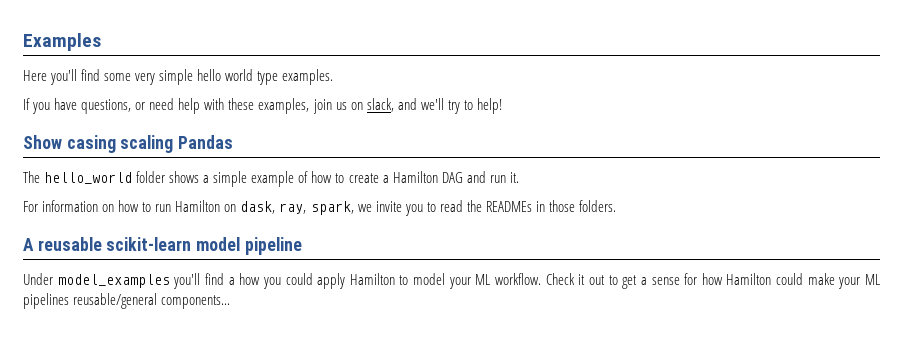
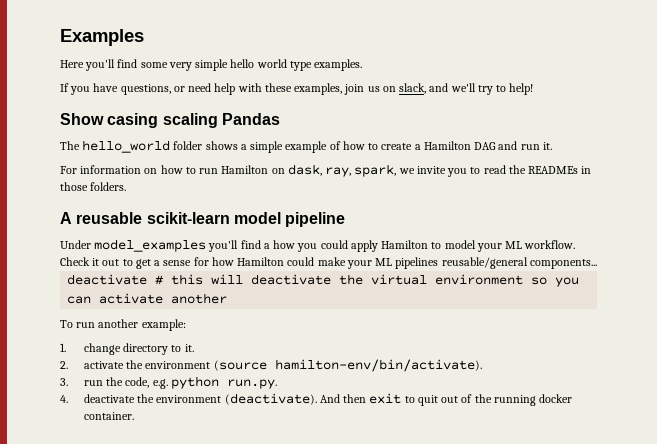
+ deactivate # this will deactivate the virtual environment so you can activate another
+ To run another example:
+ 1. change directory to it.
+ 2. activate the environment (source hamilton-env/bin/activate).
+ 3. run the code, e.g. python run.py.
+ 4. deactivate the environment (deactivate). And then exit to quit out of the running docker container.

